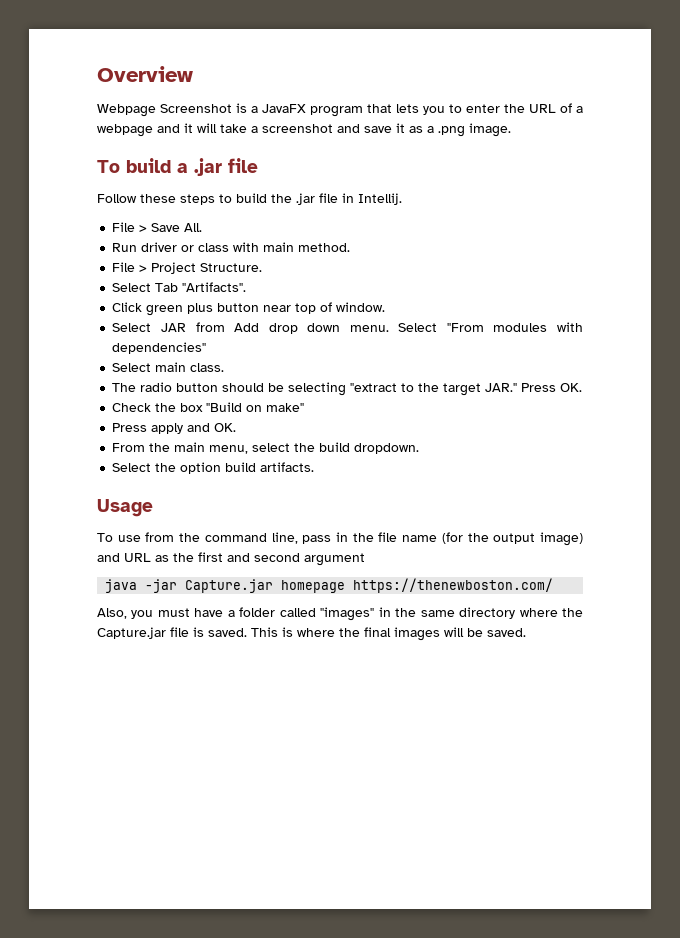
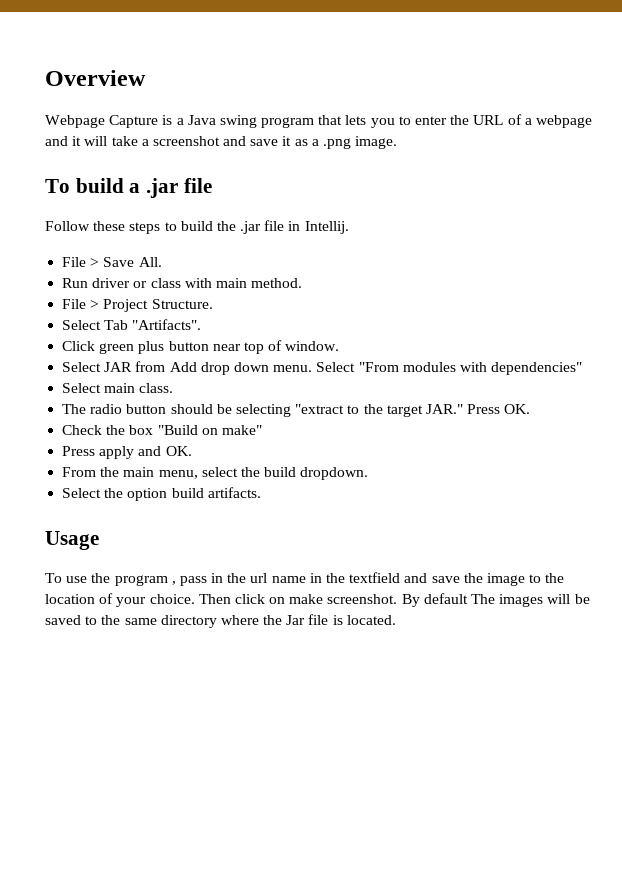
- Webpage Screenshot is a JavaFX program that lets you to enter the URL of a webpage and it will take a screenshot and save it as a .png image.
+ Webpage Capture is a Java swing program that lets you to enter the URL of a webpage and it will take a screenshot and save it as a .png image.
- To use from the command line, pass in the file name (for the output image) and URL as the first and second argument
- java -jar Capture.jar homepage https://thenewboston.com/
- Also, you must have a folder called "images" in the same directory where the Capture.jar file is saved. This is where the final images will be saved.
+ To use the program , pass in the url name in the textfield and save the image to the location of your choice. Then click on make screenshot. By default The images will be saved to the same directory where the Jar file is located.

